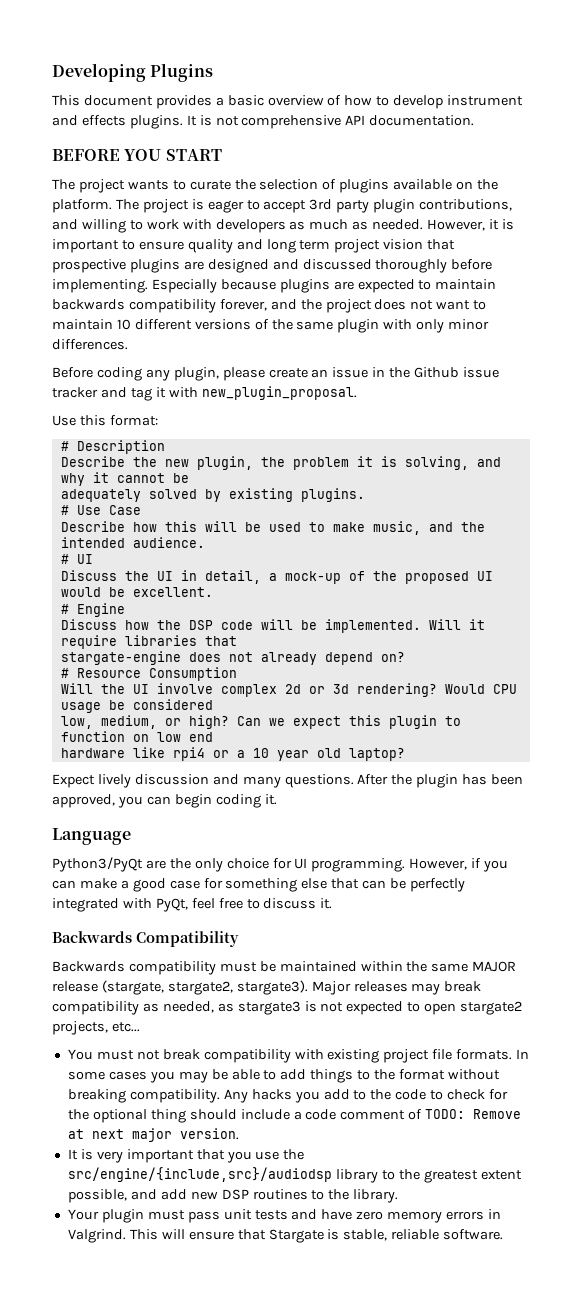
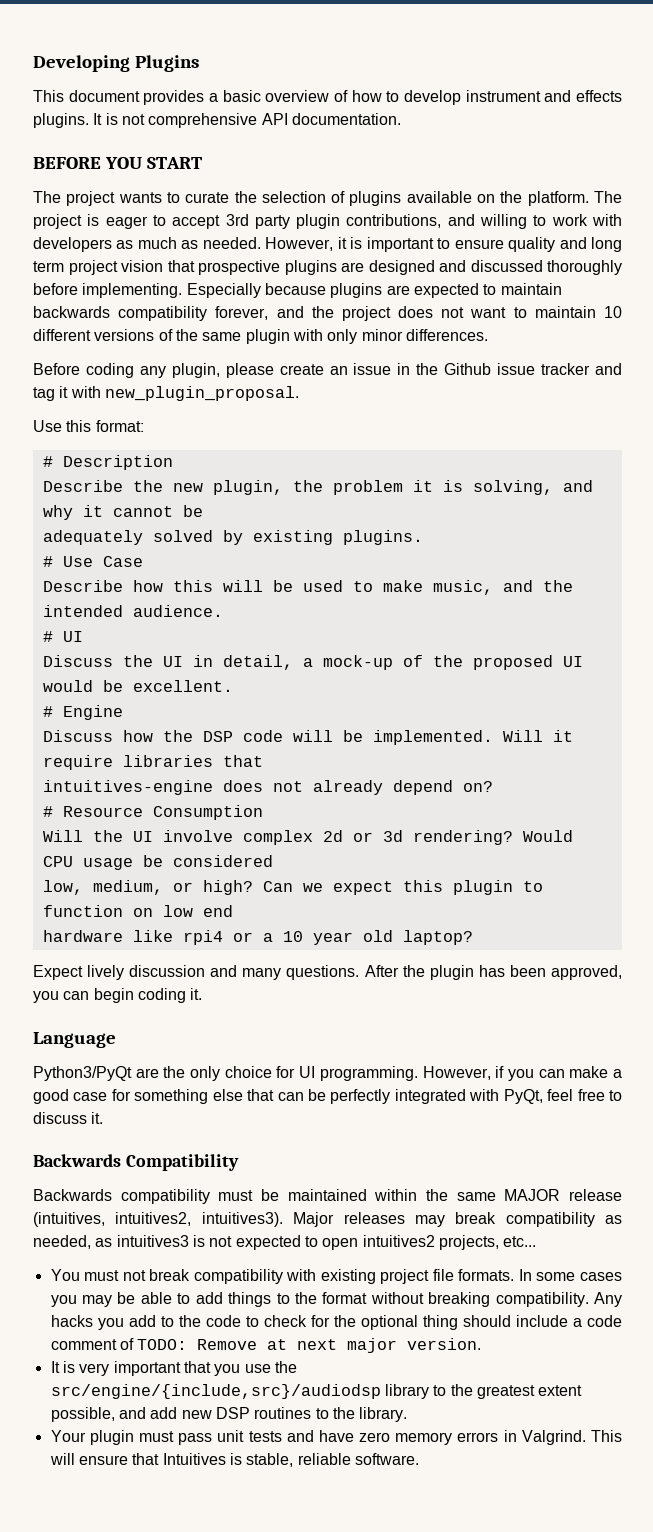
- stargate-engine does not already depend on?
+ intuitives-engine does not already depend on?
- Backwards compatibility must be maintained within the same MAJOR release (stargate, stargate2, stargate3).
+ Backwards compatibility must be maintained within the same MAJOR release (intuitives, intuitives2, intuitives3).
- Major releases may break compatibility as needed, as stargate3 is not expected to open stargate2 projects, etc...
+ Major releases may break compatibility as needed, as intuitives3 is not expected to open intuitives2 projects, etc...
- This will ensure that Stargate is stable, reliable software.
+ This will ensure that Intuitives is stable, reliable software.

